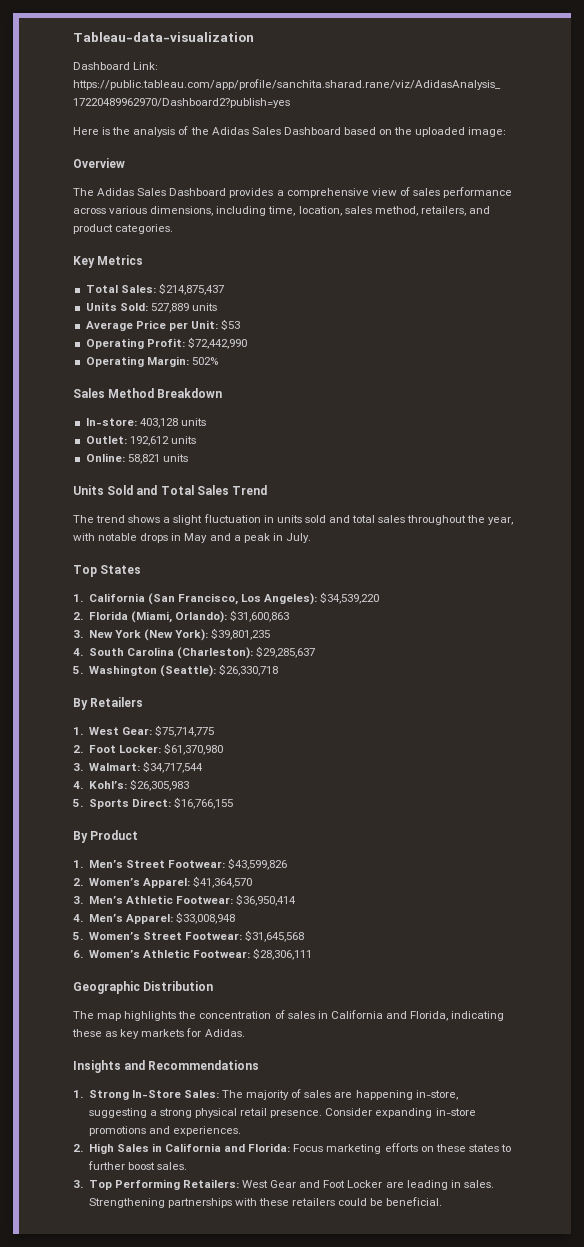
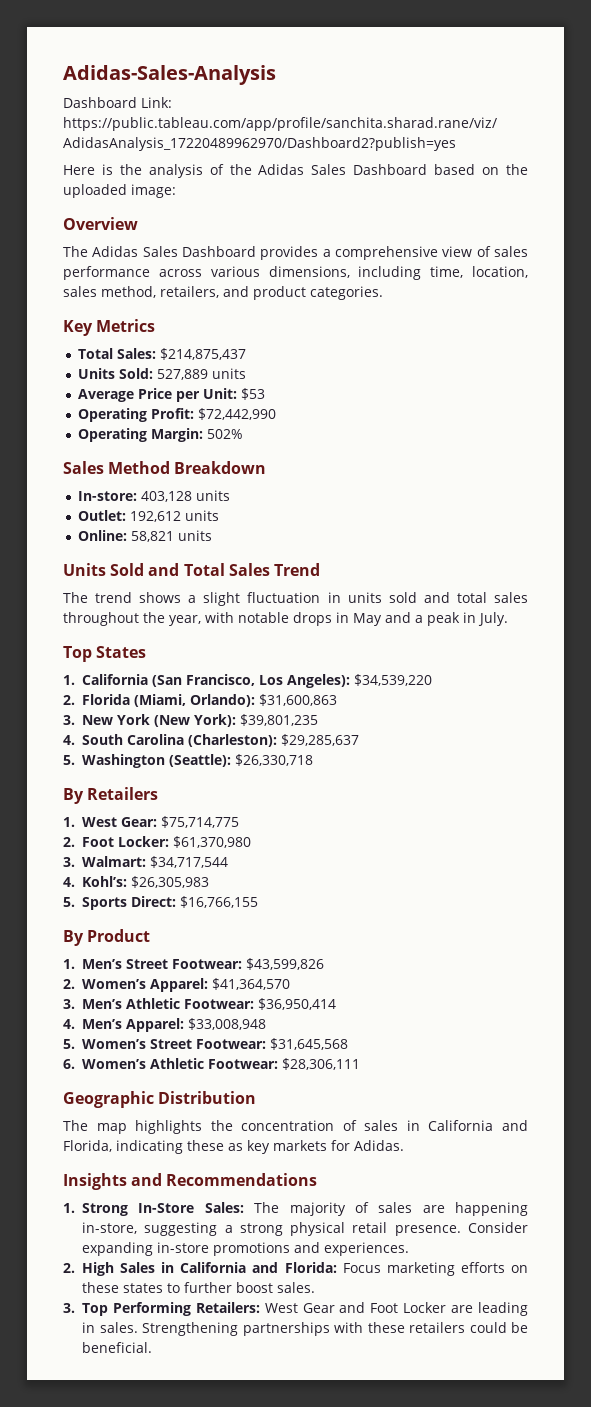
- Tableau-data-visualization
+ Adidas-Sales-Analysis

